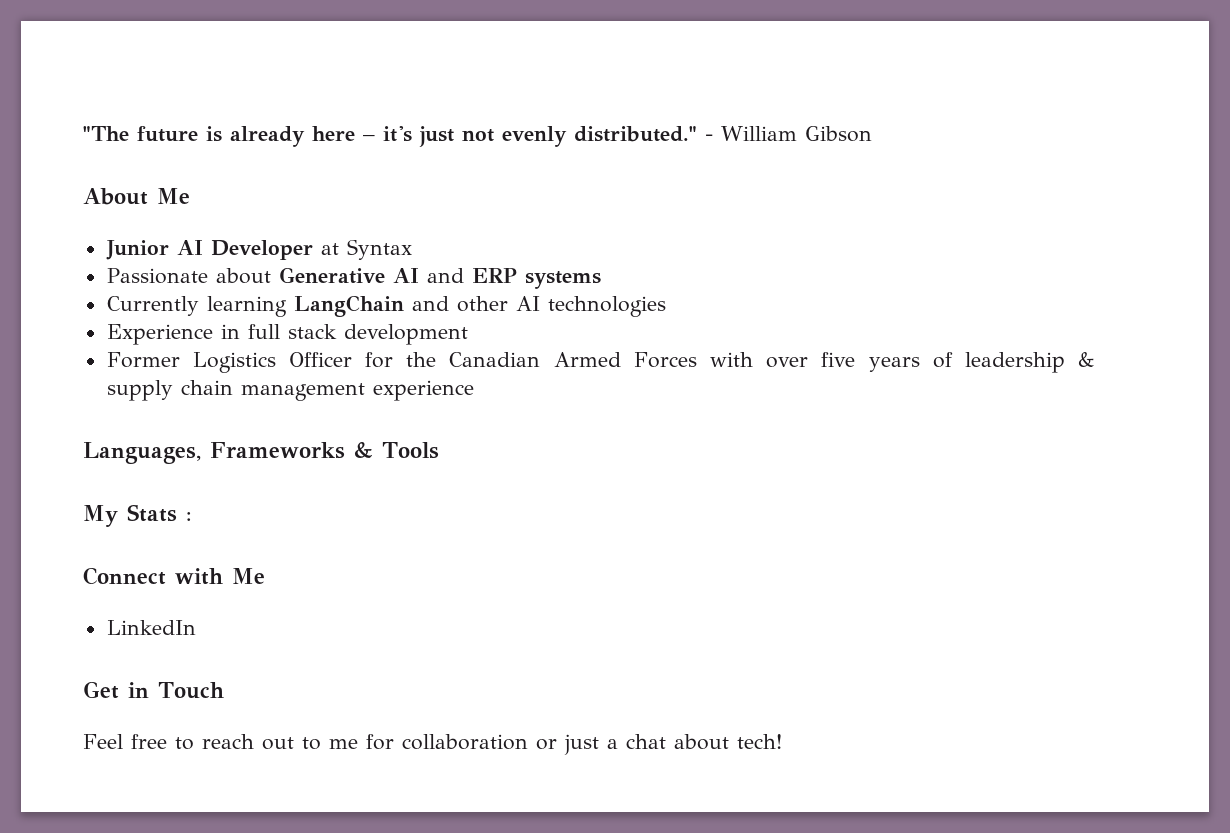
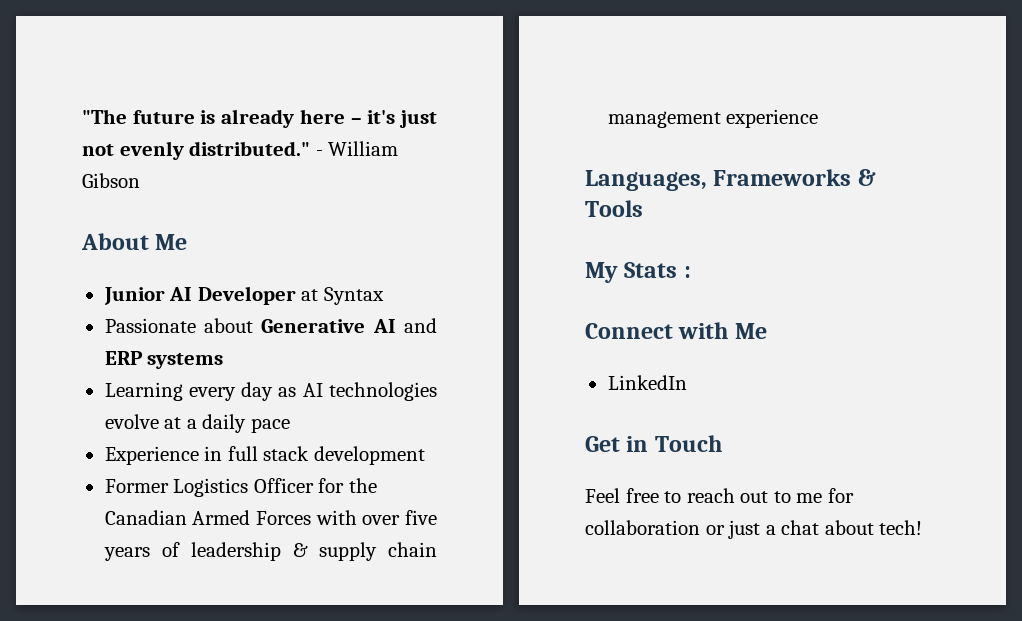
- Currently learning LangChain and other AI technologies
+ Learning every day as AI technologies evolve at a daily pace

